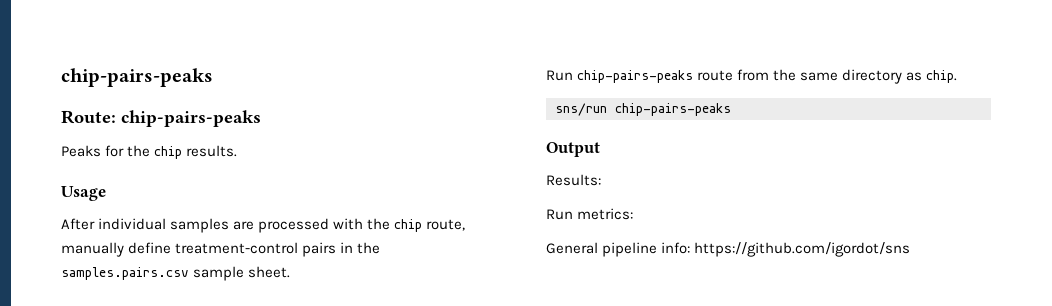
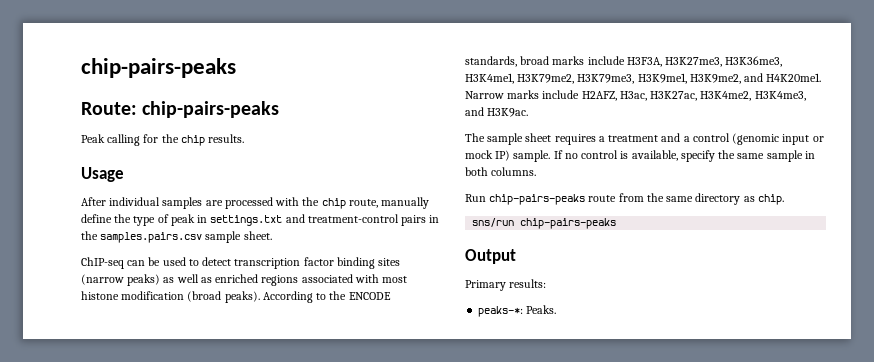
- Peaks for the chip results.
+ Peak calling for the chip results.
- After individual samples are processed with the chip route, manually define treatment-control pairs in the samples.pairs.csv sample sheet.
+ After individual samples are processed with the chip route, manually define the type of peak in settings.txt and treatment-control pairs in the samples.pairs.csv sample sheet.
+ ChIP-seq can be used to detect transcription factor binding sites (narrow peaks) as well as enriched regions associated with most histone modification (broad peaks). According to the ENCODE standards, broad marks include H3F3A, H3K27me3, H3K36me3, H3K4me1, H3K79me2, H3K79me3, H3K9me1, H3K9me2, and H4K20me1. Narrow marks include H2AFZ, H3ac, H3K27ac, H3K4me2, H3K4me3, and H3K9ac.
+ The sample sheet requires a treatment and a control (genomic input or mock IP) sample. If no control is available, specify the same sample in both columns.
- Results:
- Run metrics:
- General pipeline info: https://github.com/igordot/sns
+ Primary results:
+ peaks-*: Peaks.

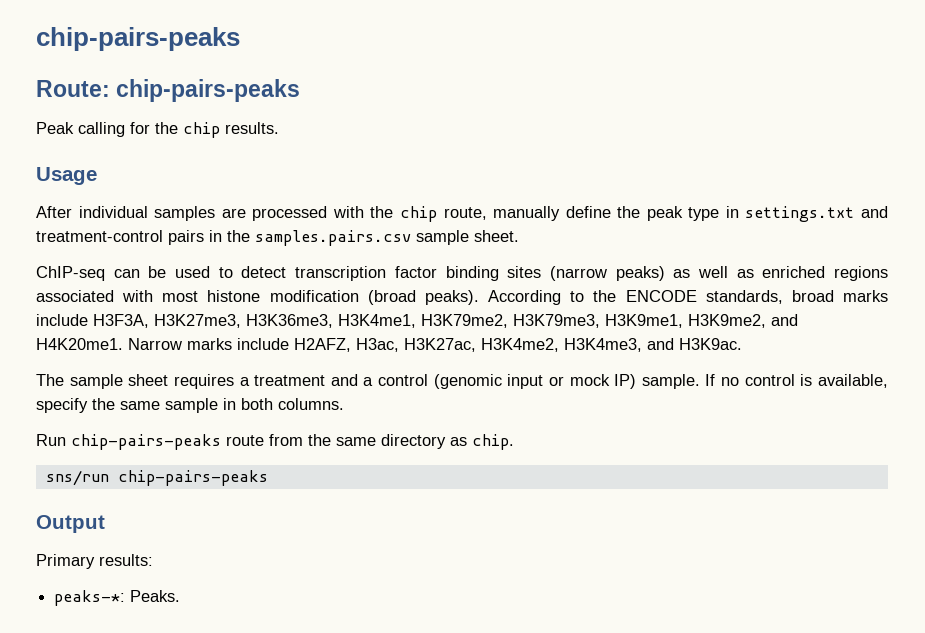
- After individual samples are processed with the chip route, manually define the type of peak in settings.txt and treatment-control pairs in the samples.pairs.csv sample sheet.
+ After individual samples are processed with the chip route, manually define the peak type in settings.txt and treatment-control pairs in the samples.pairs.csv sample sheet.

